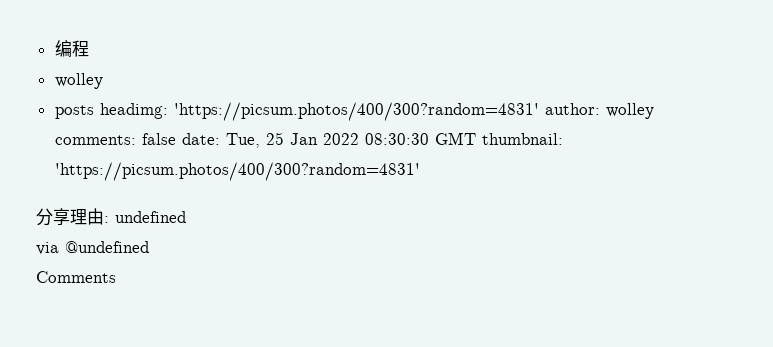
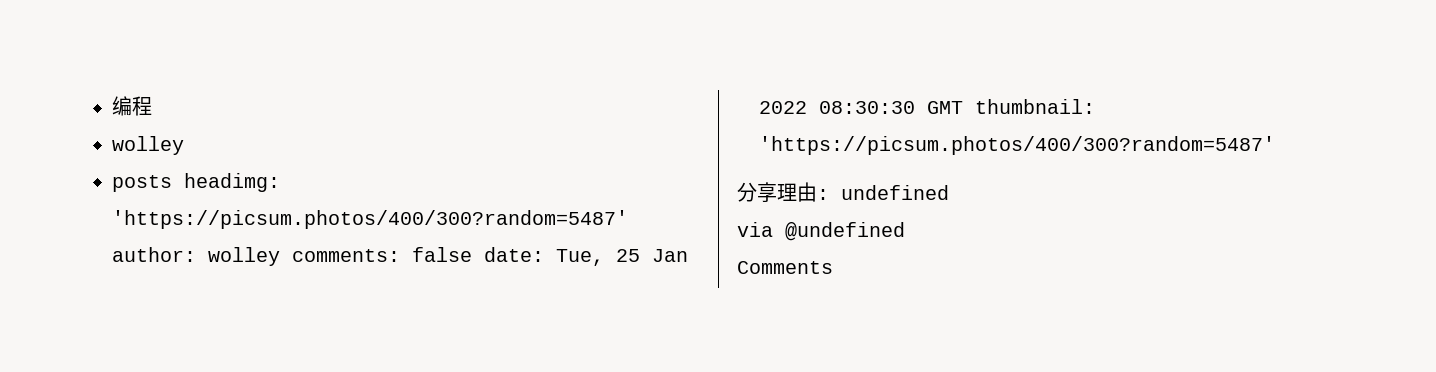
- posts headimg: 'https://picsum.photos/400/300?random=4831' author: wolley comments: false date: Tue, 25 Jan 2022 08:30:30 GMT thumbnail: 'https://picsum.photos/400/300?random=4831'
+ posts headimg: 'https://picsum.photos/400/300?random=5487' author: wolley comments: false date: Tue, 25 Jan 2022 08:30:30 GMT thumbnail: 'https://picsum.photos/400/300?random=5487'

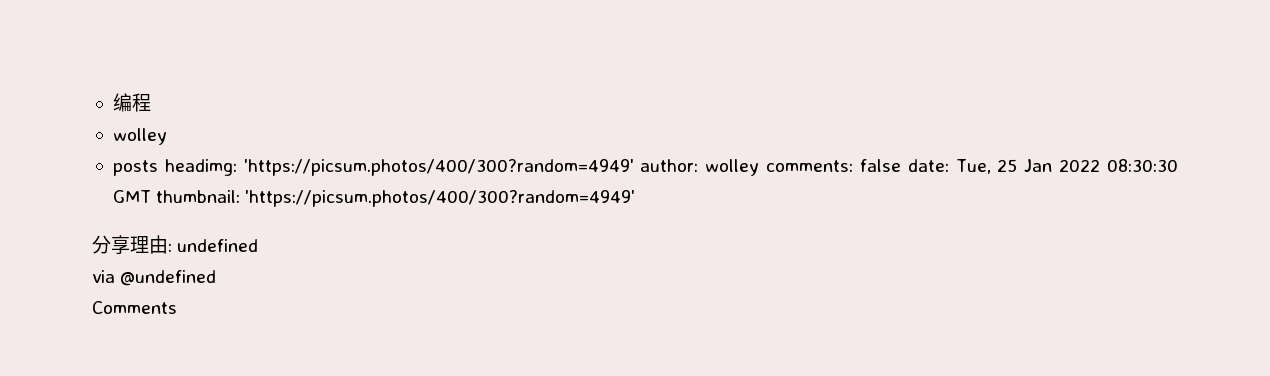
- posts headimg: 'https://picsum.photos/400/300?random=5487' author: wolley comments: false date: Tue, 25 Jan 2022 08:30:30 GMT thumbnail: 'https://picsum.photos/400/300?random=5487'
+ posts headimg: 'https://picsum.photos/400/300?random=4949' author: wolley comments: false date: Tue, 25 Jan 2022 08:30:30 GMT thumbnail: 'https://picsum.photos/400/300?random=4949'

